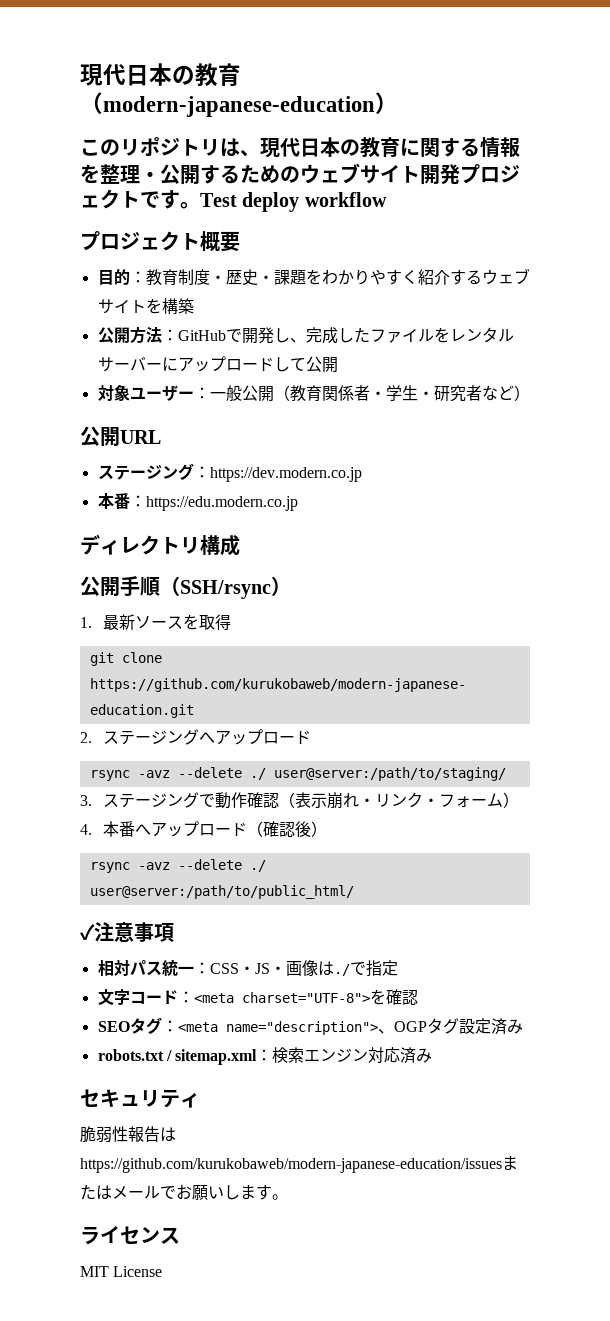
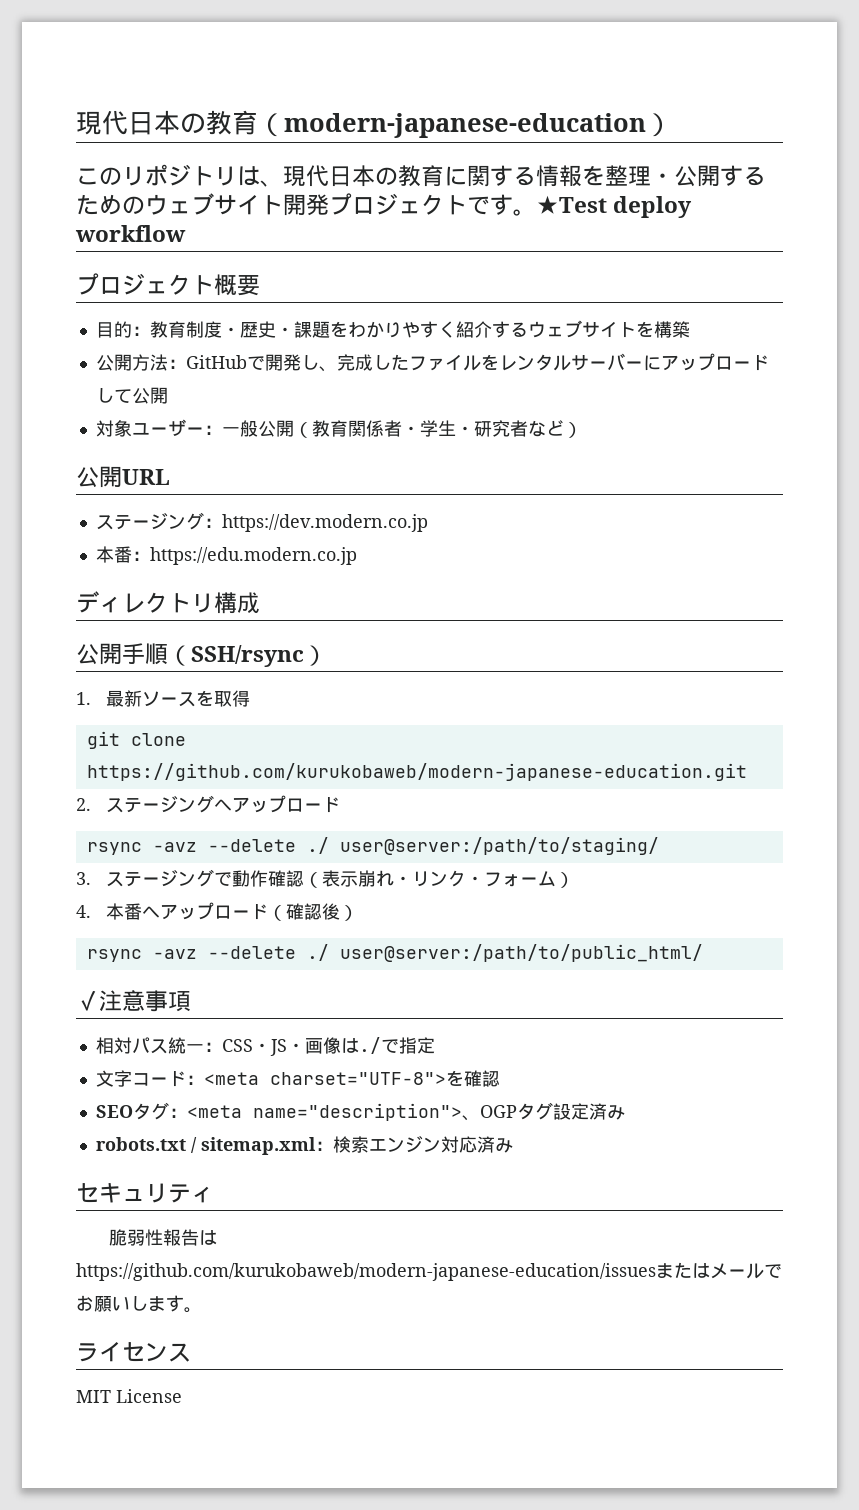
- Test deploy workflow
+ ★Test deploy workflow

